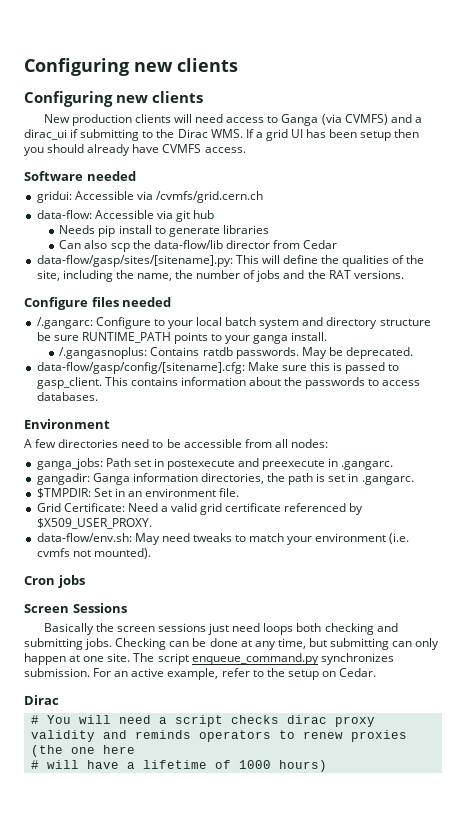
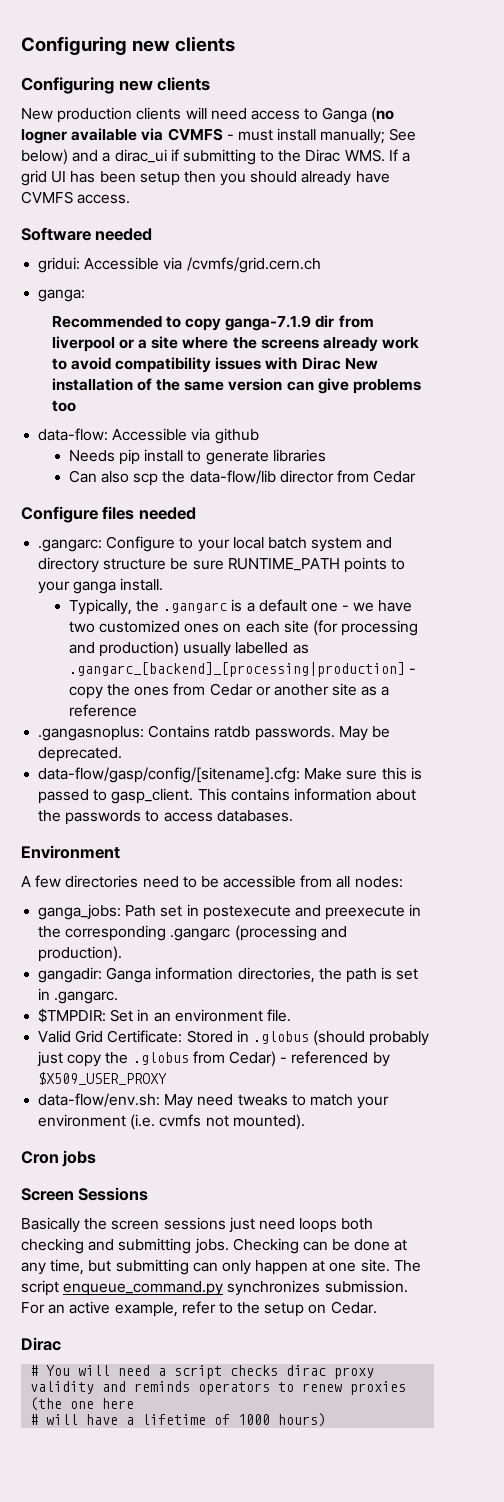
- New production clients will need access to Ganga (via CVMFS) and a dirac_ui if submitting to the Dirac WMS. If a grid UI has been setup then you should already have CVMFS access.
+ New production clients will need access to Ganga (no logner available via CVMFS - must install manually; See below) and a dirac_ui if submitting to the Dirac WMS. If a grid UI has been setup then you should already have CVMFS access.
+ ganga:
+ Recommended to copy ganga-7.1.9 dir from liverpool or a site where the screens already work to avoid compatibility issues with Dirac New installation of the same version can give problems too
- data-flow: Accessible via git hub
+ data-flow: Accessible via github
- data-flow/gasp/sites/[sitename].py: This will define the qualities of the site, including the name, the number of jobs and the RAT versions.
- /.gangarc: Configure to your local batch system and directory structure be sure RUNTIME_PATH points to your ganga install.
+ .gangarc: Configure to your local batch system and directory structure be sure RUNTIME_PATH points to your ganga install.
- /.gangasnoplus: Contains ratdb passwords.
+ Typically, the .gangarc is a default one - we have two customized ones on each site (for processing and production) usually labelled as .gangarc_[backend]_[processing|production] - copy the ones from Cedar or another site as a reference
+ .gangasnoplus: Contains ratdb passwords.
- ganga_jobs: Path set in postexecute and preexecute in .gangarc.
+ ganga_jobs: Path set in postexecute and preexecute in the corresponding .gangarc (processing and production).
- Grid Certificate: Need a valid grid certificate referenced by $X509_USER_PROXY.
+ Valid Grid Certificate: Stored in .globus (should probably just copy the .globus from Cedar) - referenced by $X509_USER_PROXY

